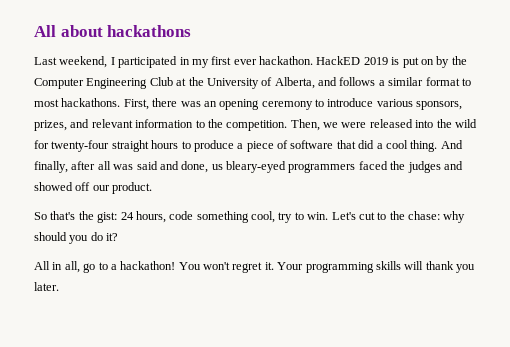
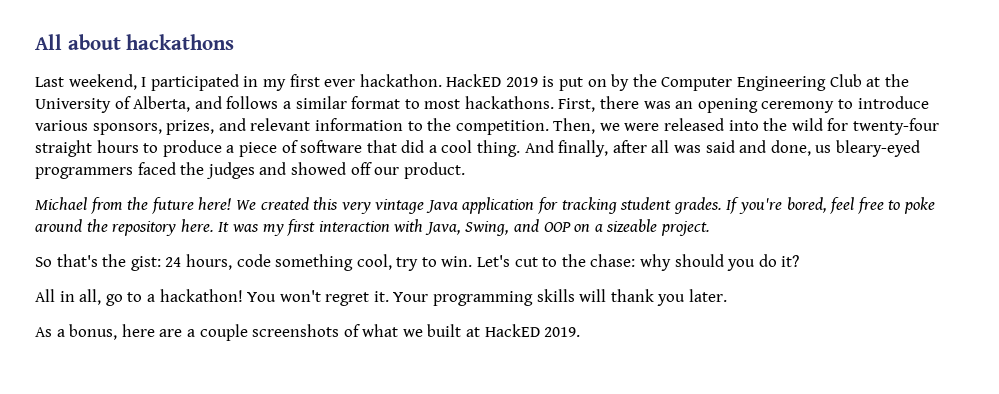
+ Michael from the future here! We created this very vintage Java application for tracking student grades. If you're bored, feel free to poke around the repository here. It was my first interaction with Java, Swing, and OOP on a sizeable project.
+ As a bonus, here are a couple screenshots of what we built at HackED 2019.

